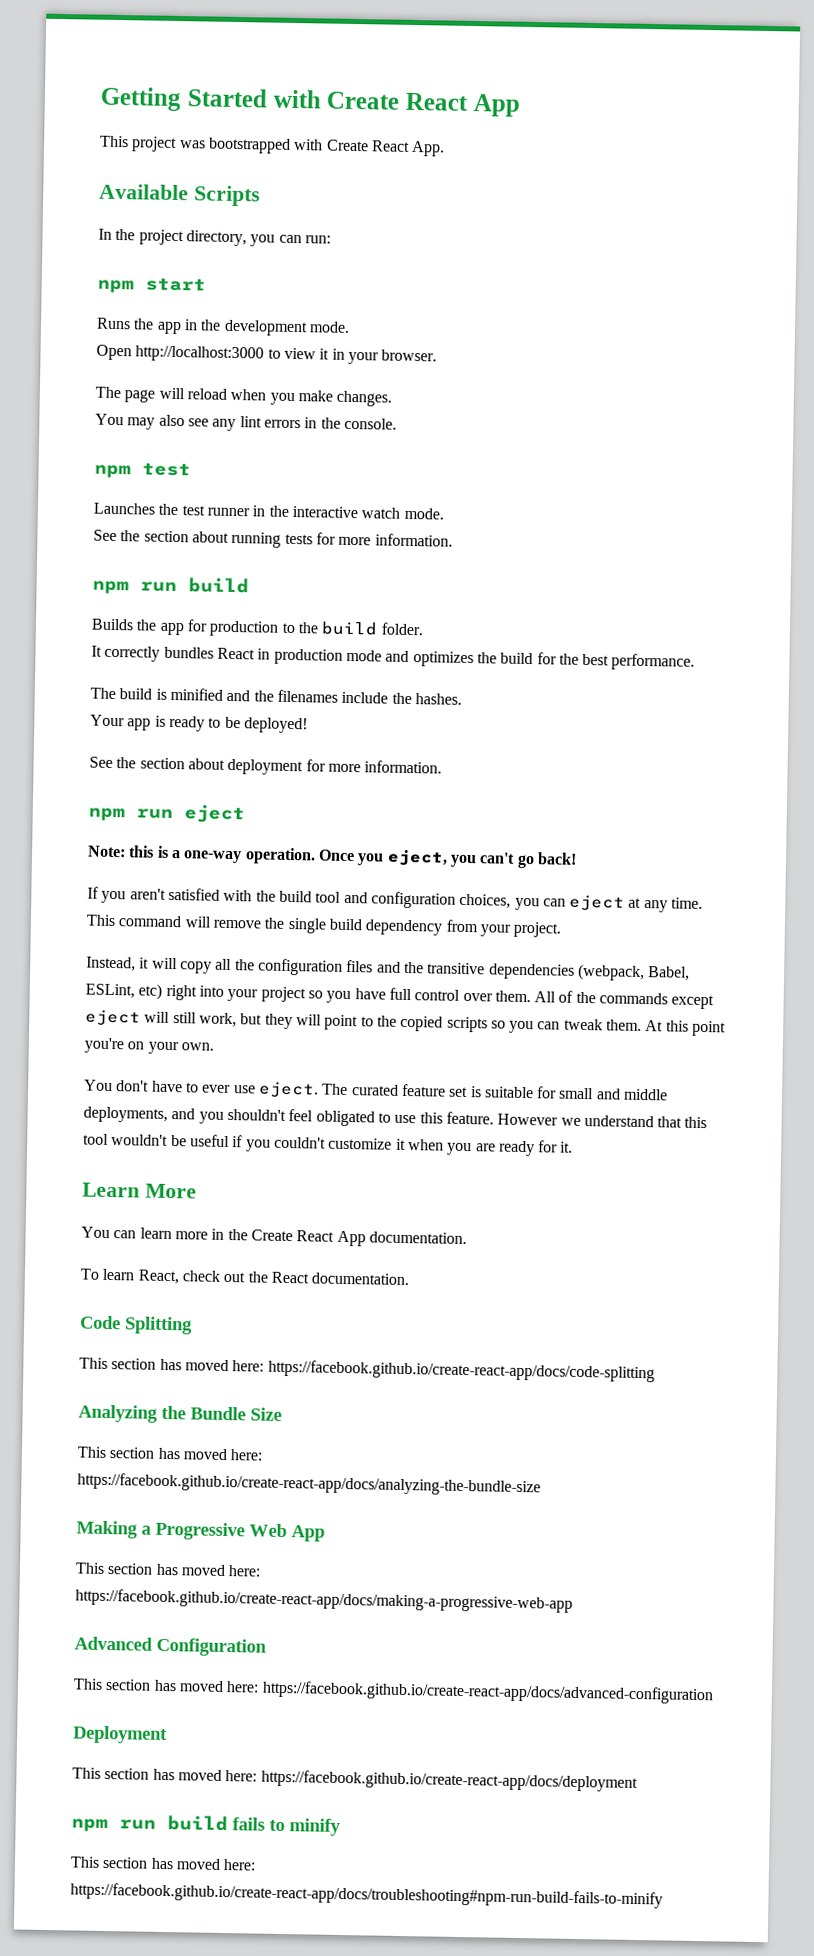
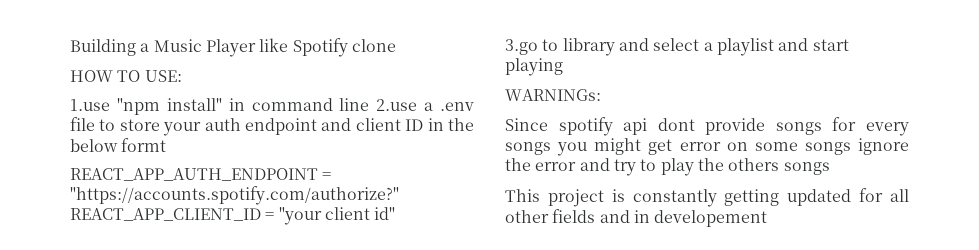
- Getting Started with Create React App
- This project was bootstrapped with Create React App.
- Available Scripts
- In the project directory, you can run:
- npm start
- Runs the app in the development mode.
- Open http://localhost:3000 to view it in your browser.
- The page will reload when you make changes.
- You may also see any lint errors in the console.
- npm test
- Launches the test runner in the interactive watch mode.
- See the section about running tests for more information.
- npm run build
- Builds the app for production to the build folder.
- It correctly bundles React in production mode and optimizes the build for the best performance.
- The build is minified and the filenames include the hashes.
- Your app is ready to be deployed!
- See the section about deployment for more information.
- npm run eject
- Note: this is a one-way operation. Once you eject, you can't go back!
- If you aren't satisfied with the build tool and configuration choices, you can eject at any time. This command will remove the single build dependency from your project.
- Instead, it will copy all the configuration files and the transitive dependencies (webpack, Babel, ESLint, etc) right into your project so you have full control over them. All of the commands except eject will still work, but they will point to the copied scripts so you can tweak them. At this point you're on your own.
- You don't have to ever use eject. The curated feature set is suitable for small and middle deployments, and you shouldn't feel obligated to use this feature. However we understand that this tool wouldn't be useful if you couldn't customize it when you are ready for it.
- Learn More
- You can learn more in the Create React App documentation.
- To learn React, check out the React documentation.
- Code Splitting
- This section has moved here: https://facebook.github.io/create-react-app/docs/code-splitting
- Analyzing the Bundle Size
- This section has moved here: https://facebook.github.io/create-react-app/docs/analyzing-the-bundle-size
- Making a Progressive Web App
- This section has moved here: https://facebook.github.io/create-react-app/docs/making-a-progressive-web-app
- Advanced Configuration
- This section has moved here: https://facebook.github.io/create-react-app/docs/advanced-configuration
- Deployment
- This section has moved here: https://facebook.github.io/create-react-app/docs/deployment
- npm run build fails to minify
- This section has moved here: https://facebook.github.io/create-react-app/docs/troubleshooting#npm-run-build-fails-to-minify
+ Building a Music Player like Spotify clone
+ HOW TO USE:
+ 1.use "npm install" in command line 2.use a .env file to store your auth endpoint and client ID in the below formt
+ REACT_APP_AUTH_ENDPOINT = "https://accounts.spotify.com/authorize?" REACT_APP_CLIENT_ID = "your client id"
+ 3.go to library and select a playlist and start playing
+ WARNINGs:
+ Since spotify api dont provide songs for every songs you might get error on some songs ignore the error and try to play the others songs
+ This project is constantly getting updated for all other fields and in developement

